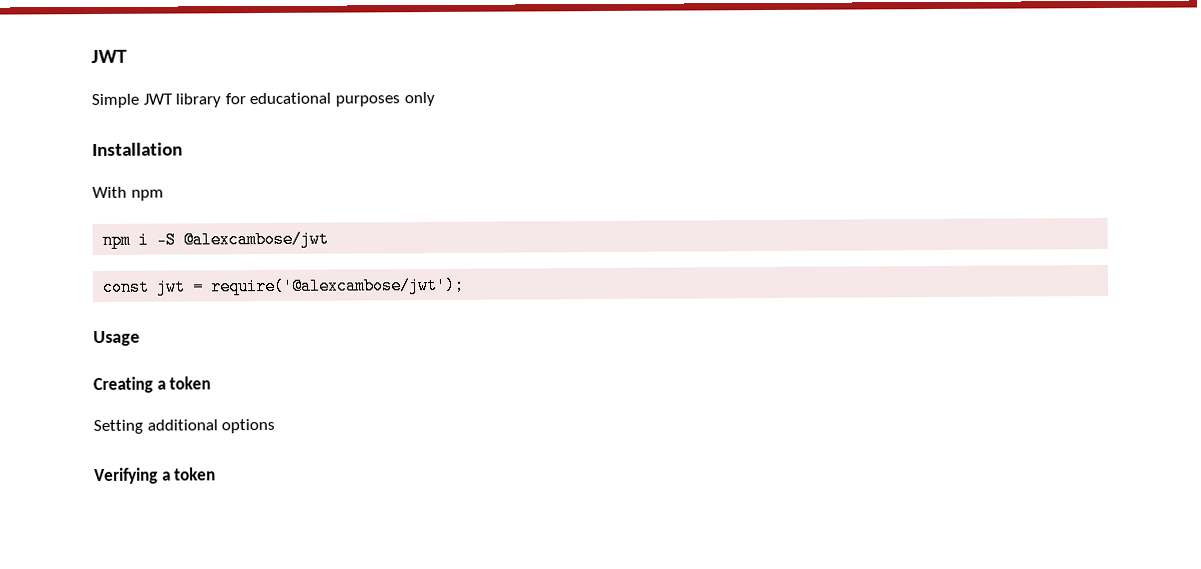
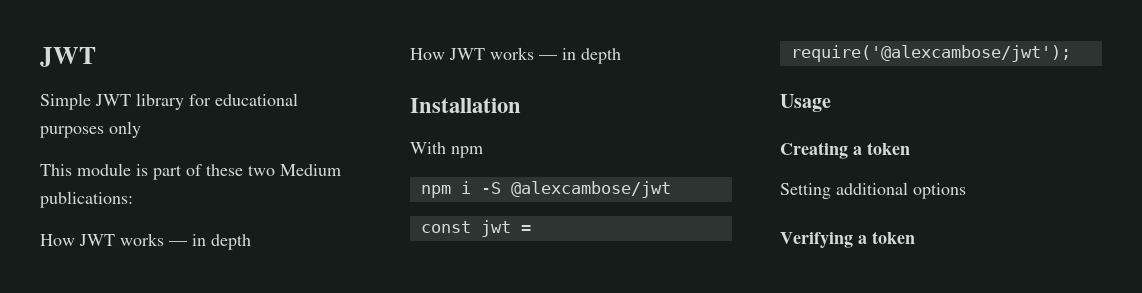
+ This module is part of these two Medium publications:
+ How JWT works — in depth
+ How JWT works — in depth

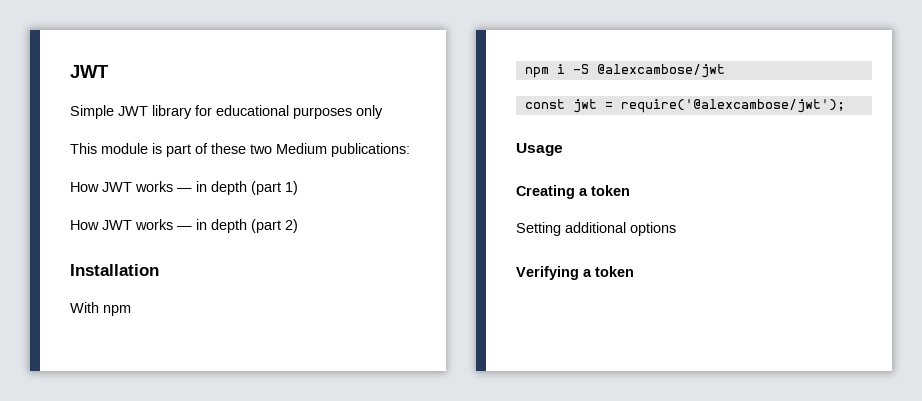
  This module is part of these two Medium publications:
- How JWT works — in depth
- How JWT works — in depth
+ How JWT works — in depth (part 1)
+ How JWT works — in depth (part 2)

